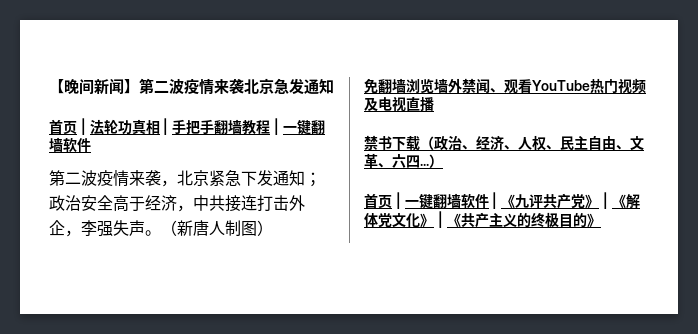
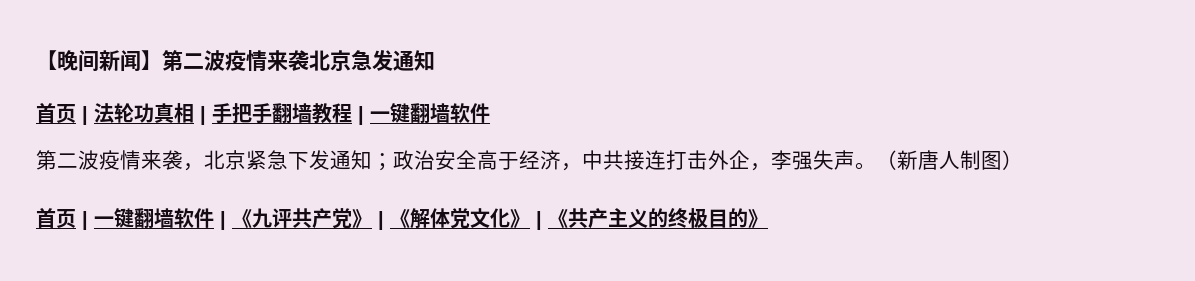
- 免翻墙浏览墙外禁闻、观看YouTube热门视频及电视直播
- 禁书下载（政治、经济、人权、民主自由、文革、六四...）

